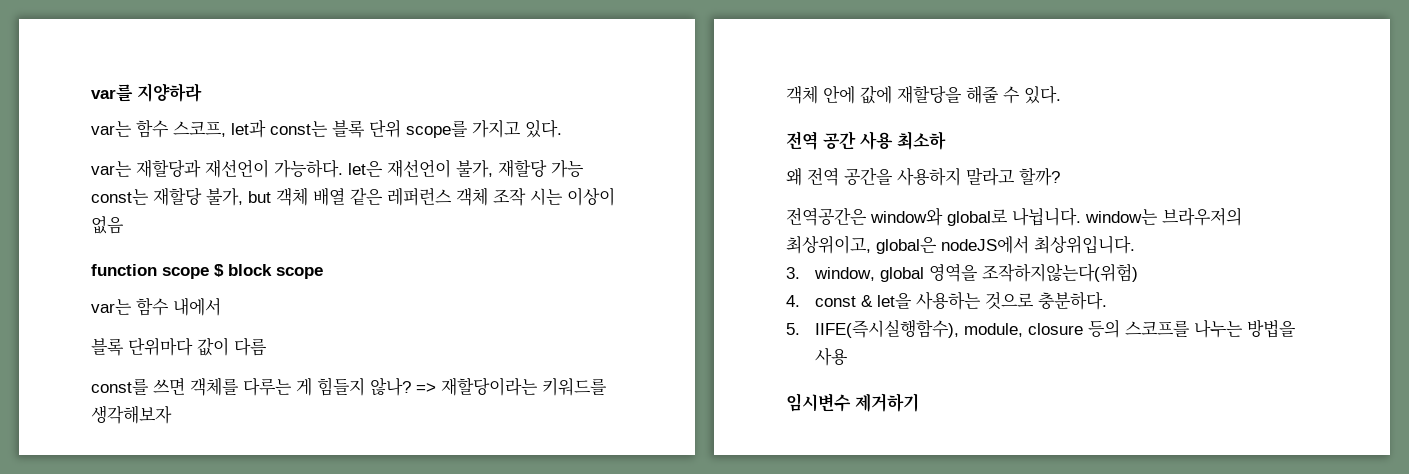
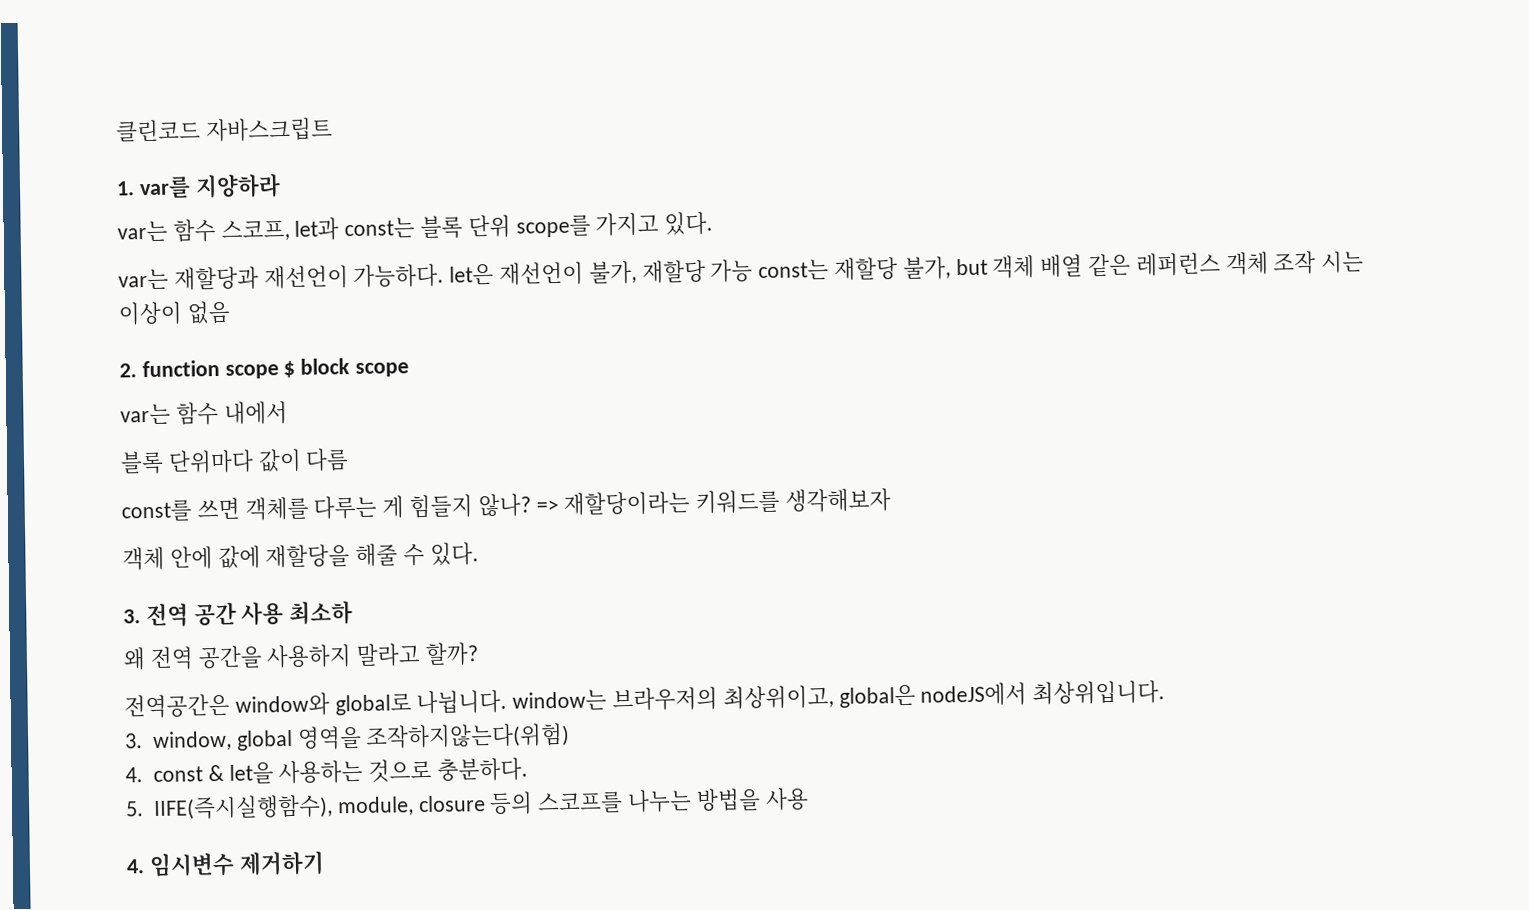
- var를 지양하라
+ 클린코드 자바스크립트
+ 1. var를 지양하라
- function scope $ block scope
+ 2. function scope $ block scope
- 전역 공간 사용 최소하
+ 3. 전역 공간 사용 최소하
- 임시변수 제거하기
+ 4. 임시변수 제거하기

